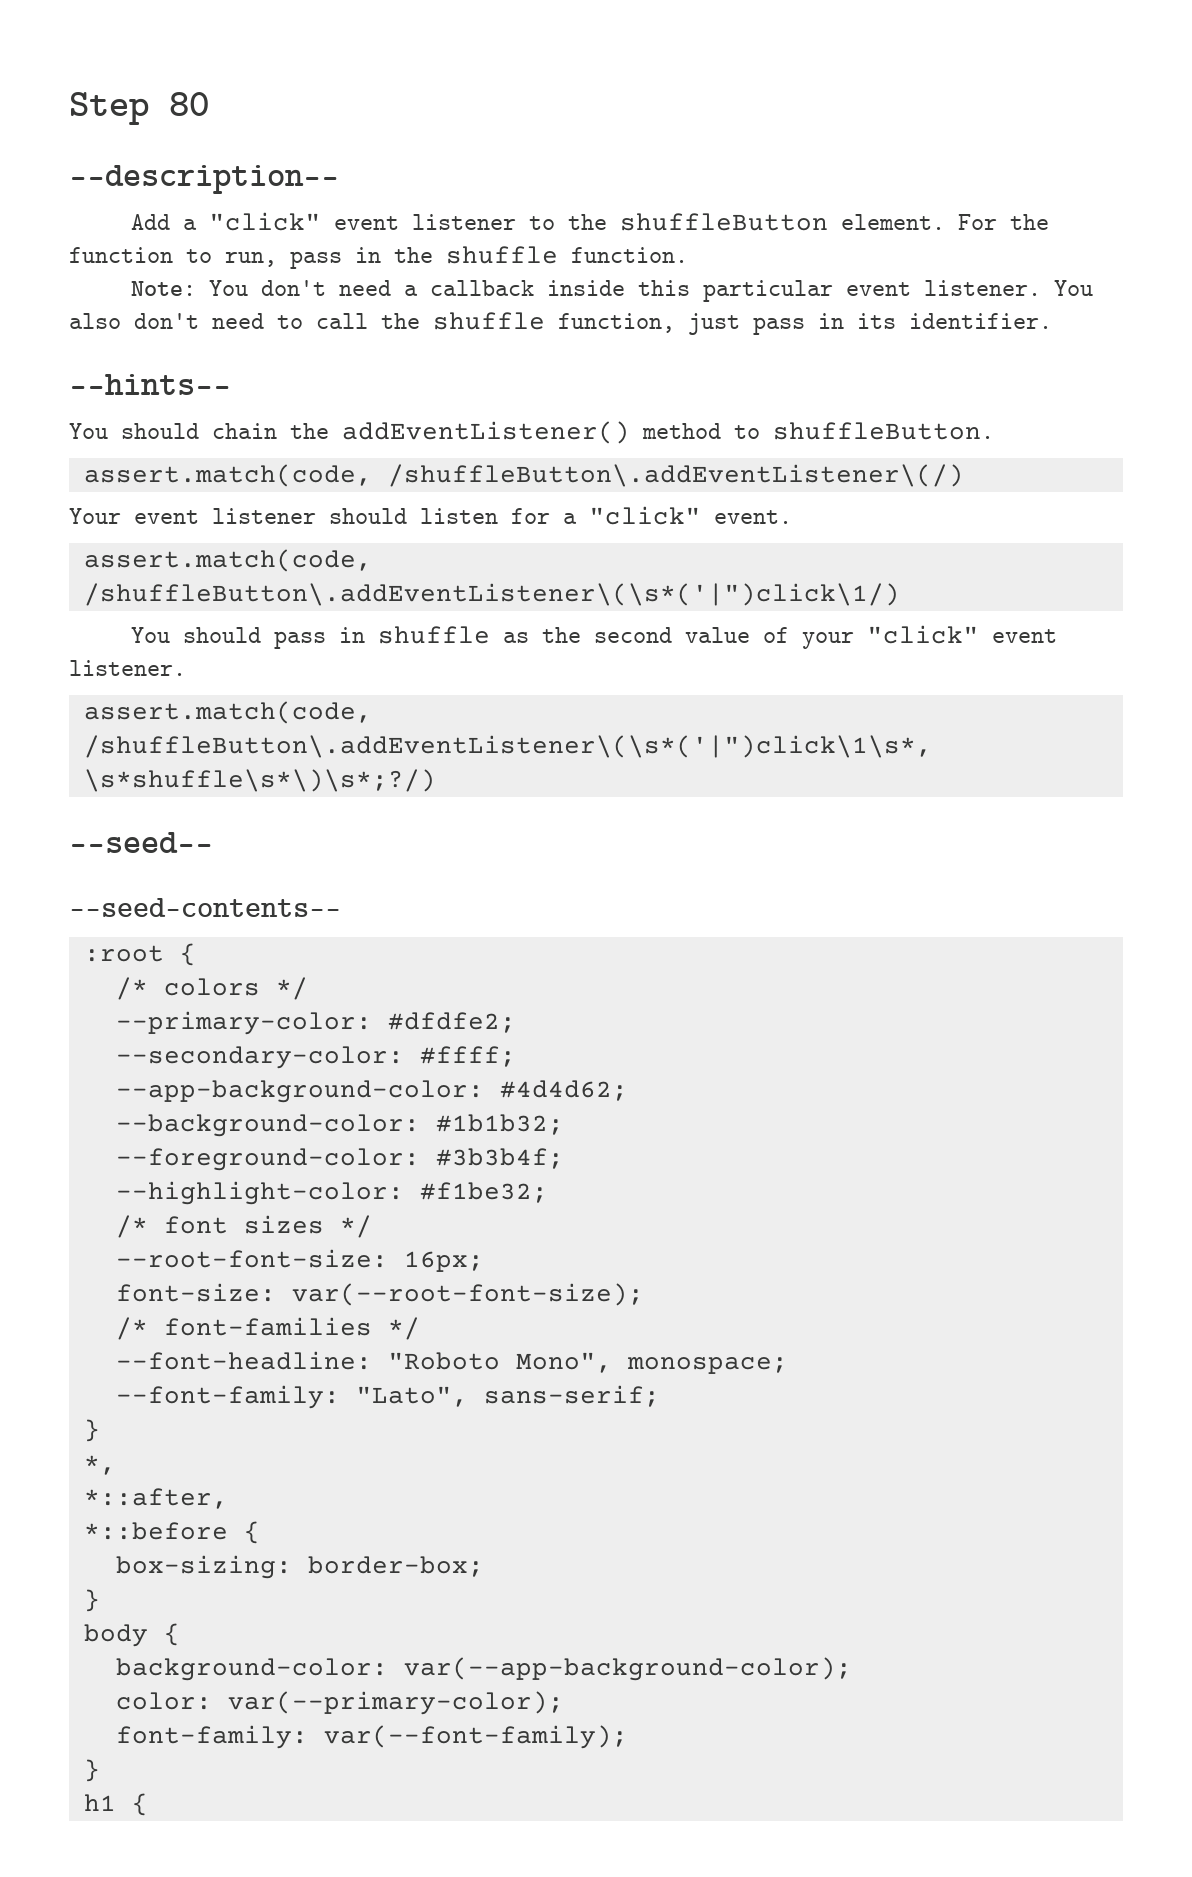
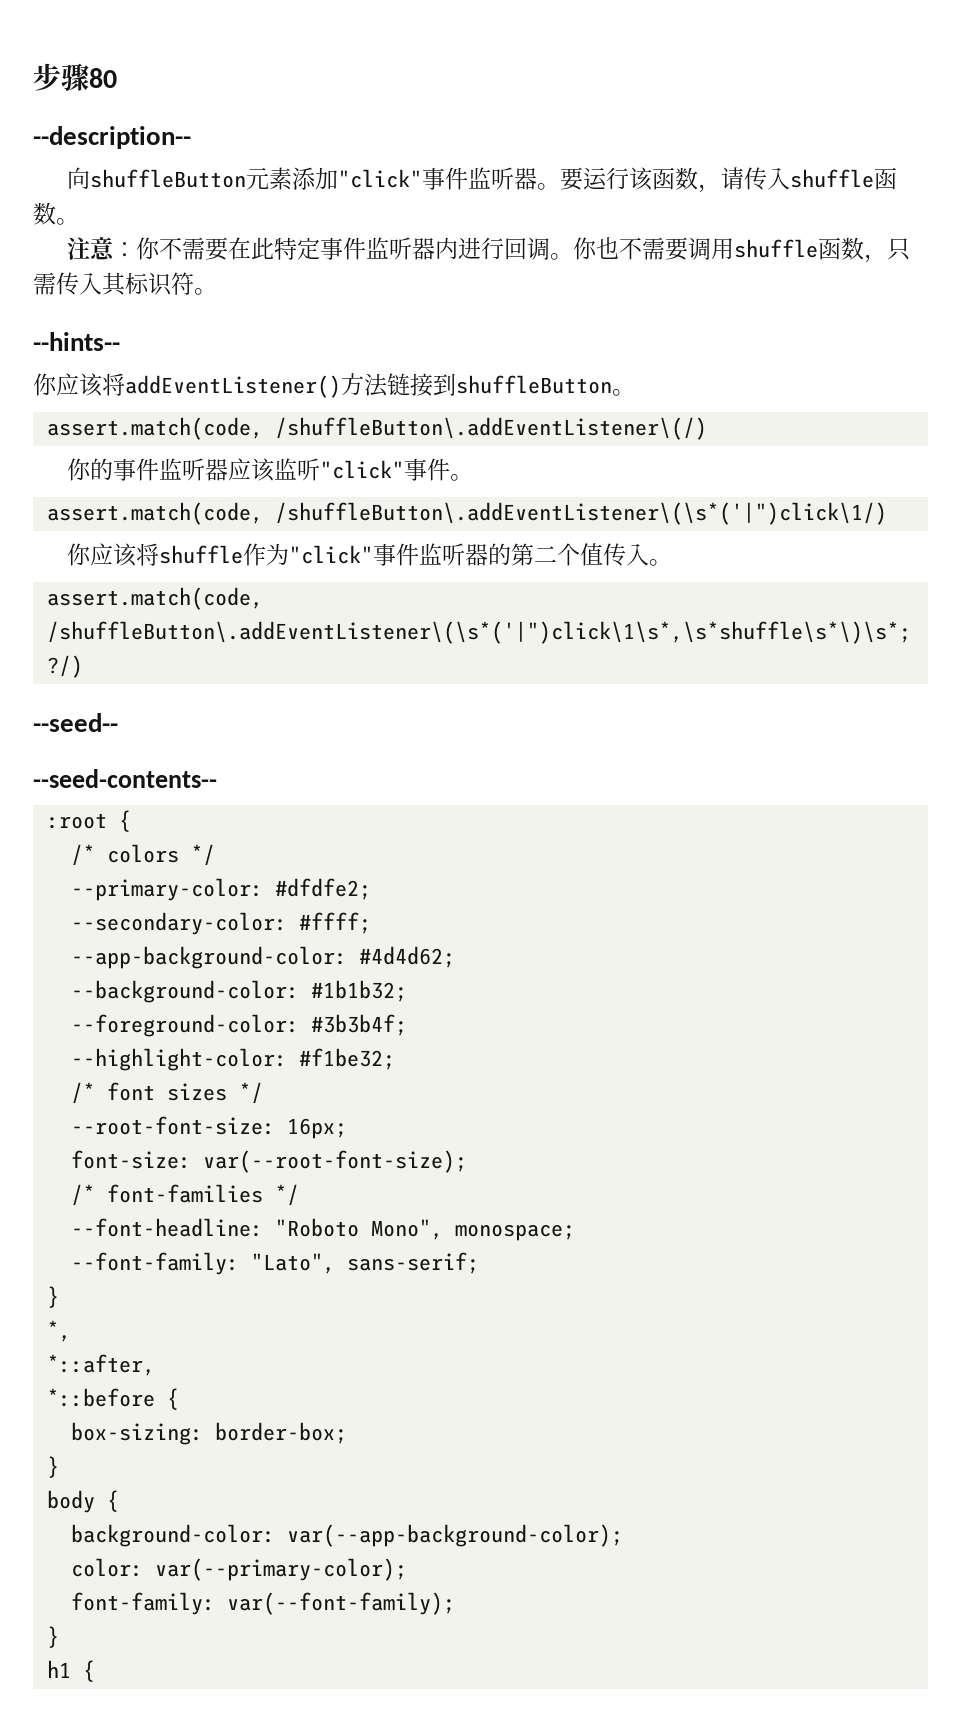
- Step 80
+ 步骤80
- Add a "click" event listener to the shuffleButton element. For the function to run, pass in the shuffle function.
- Note: You don't need a callback inside this particular event listener. You also don't need to call the shuffle function, just pass in its identifier.
+ 向shuffleButton元素添加"click"事件监听器。要运行该函数，请传入shuffle函数。
+ 注意：你不需要在此特定事件监听器内进行回调。你也不需要调用shuffle函数，只需传入其标识符。
  --hints--
- You should chain the addEventListener() method to shuffleButton.
+ 你应该将addEventListener()方法链接到shuffleButton。
  assert.match(code, /shuffleButton\.addEventListener\(/)
- Your event listener should listen for a "click" event.
+ 你的事件监听器应该监听"click"事件。
  assert.match(code, /shuffleButton\.addEventListener\(\s*('|")click\1/)
- You should pass in shuffle as the second value of your "click" event listener.
+ 你应该将shuffle作为"click"事件监听器的第二个值传入。

